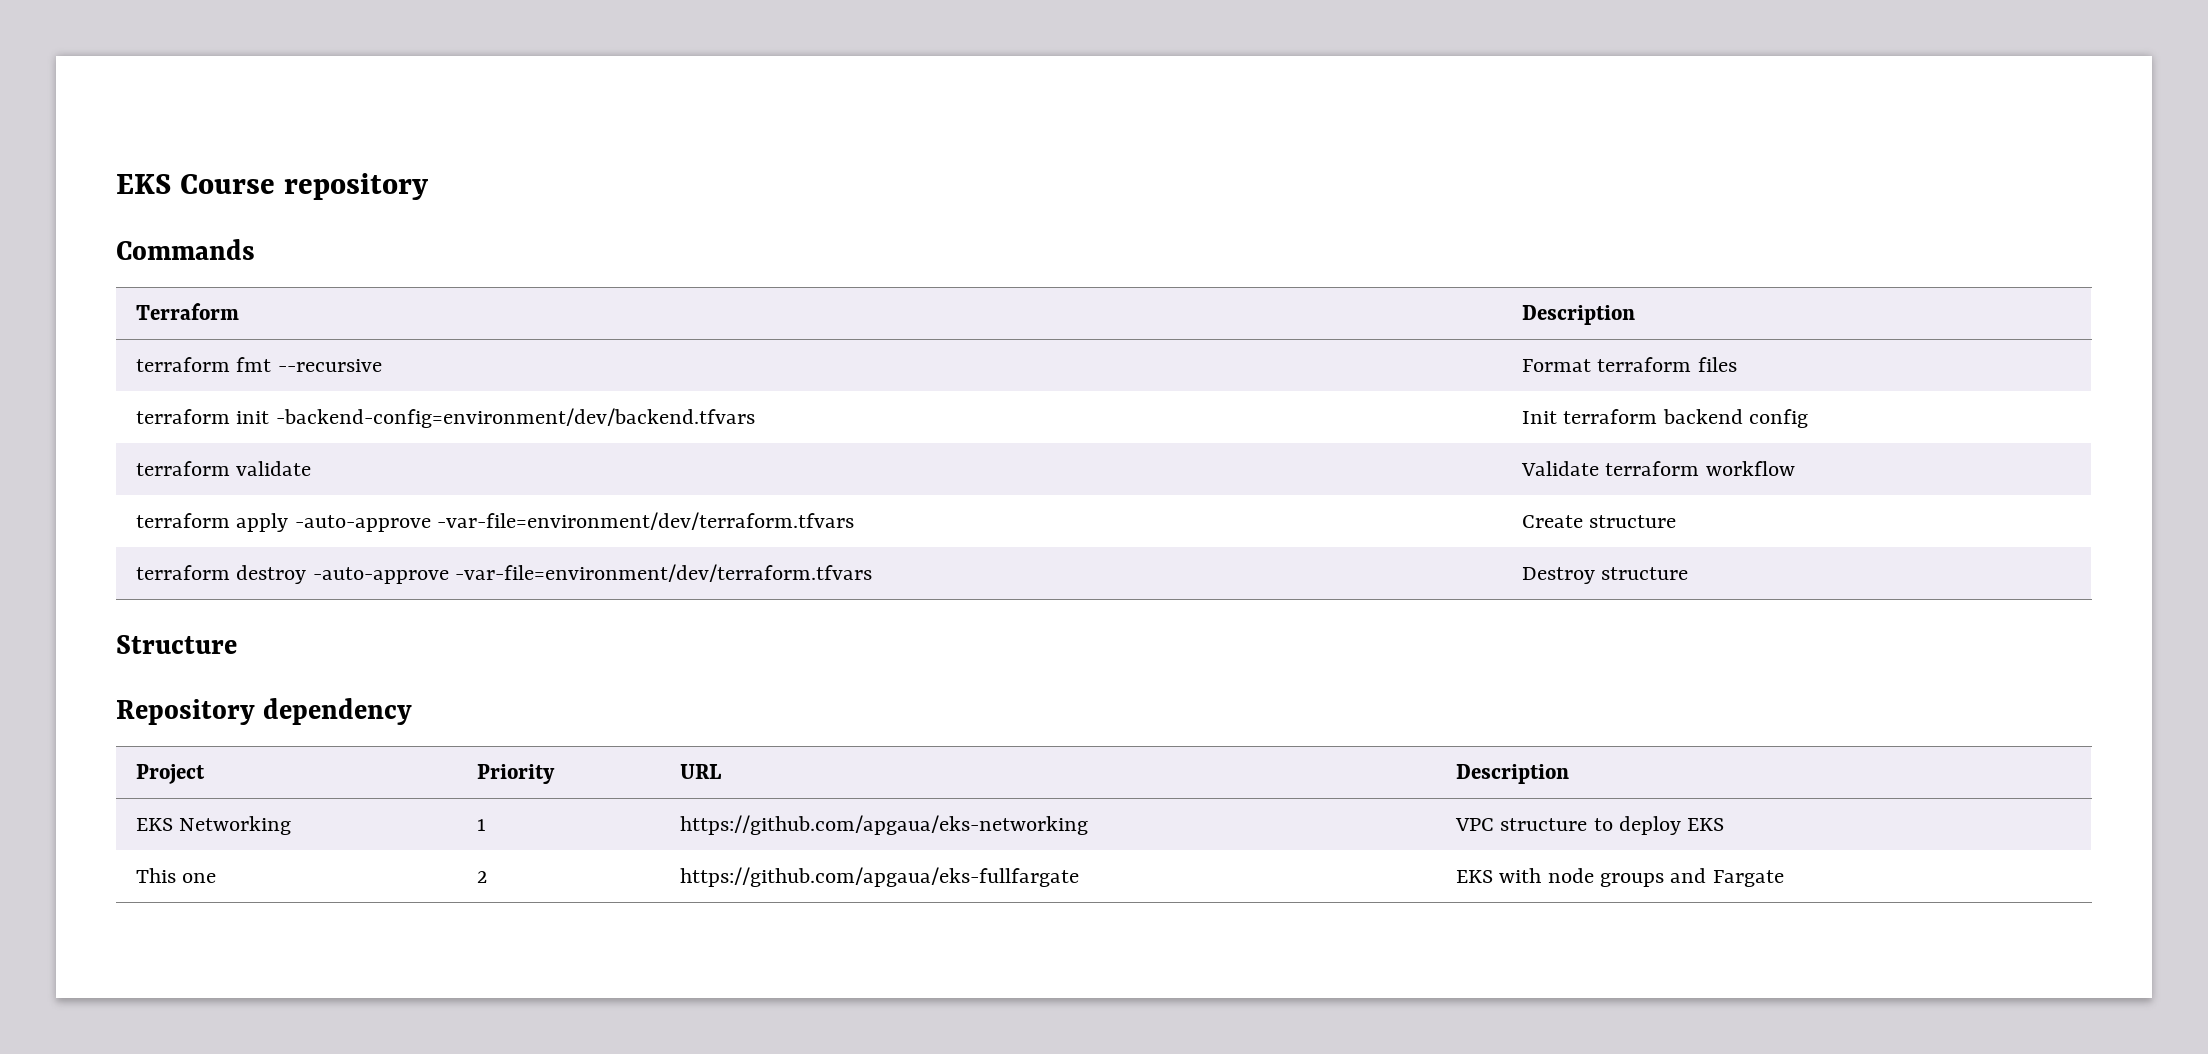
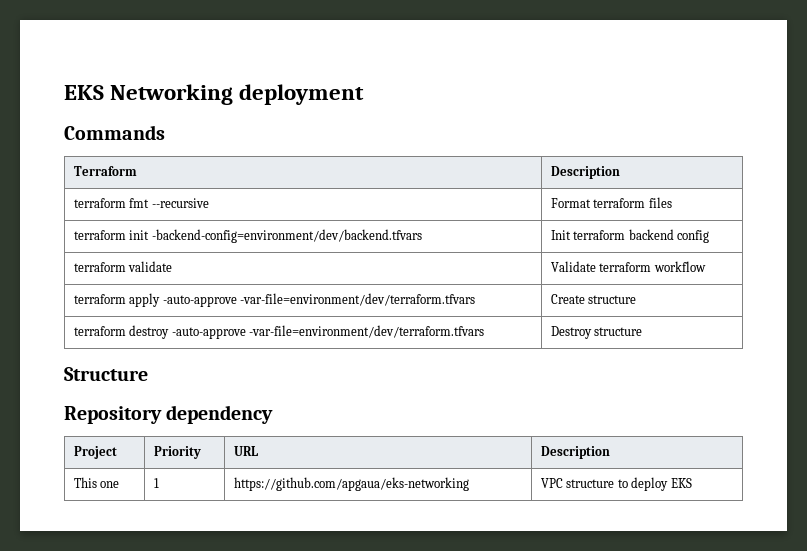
- EKS Course repository
+ EKS Networking deployment
- EKS Networking | 1 | https://github.com/apgaua/eks-networking | VPC structure to deploy EKS
+ This one | 1 | https://github.com/apgaua/eks-networking | VPC structure to deploy EKS
- This one | 2 | https://github.com/apgaua/eks-fullfargate | EKS with node groups and Fargate

